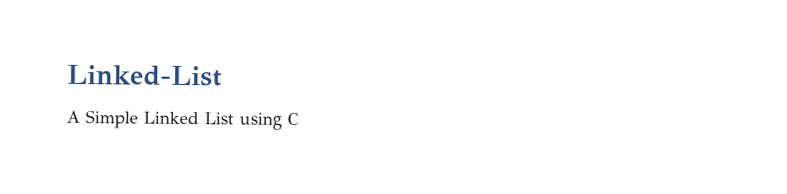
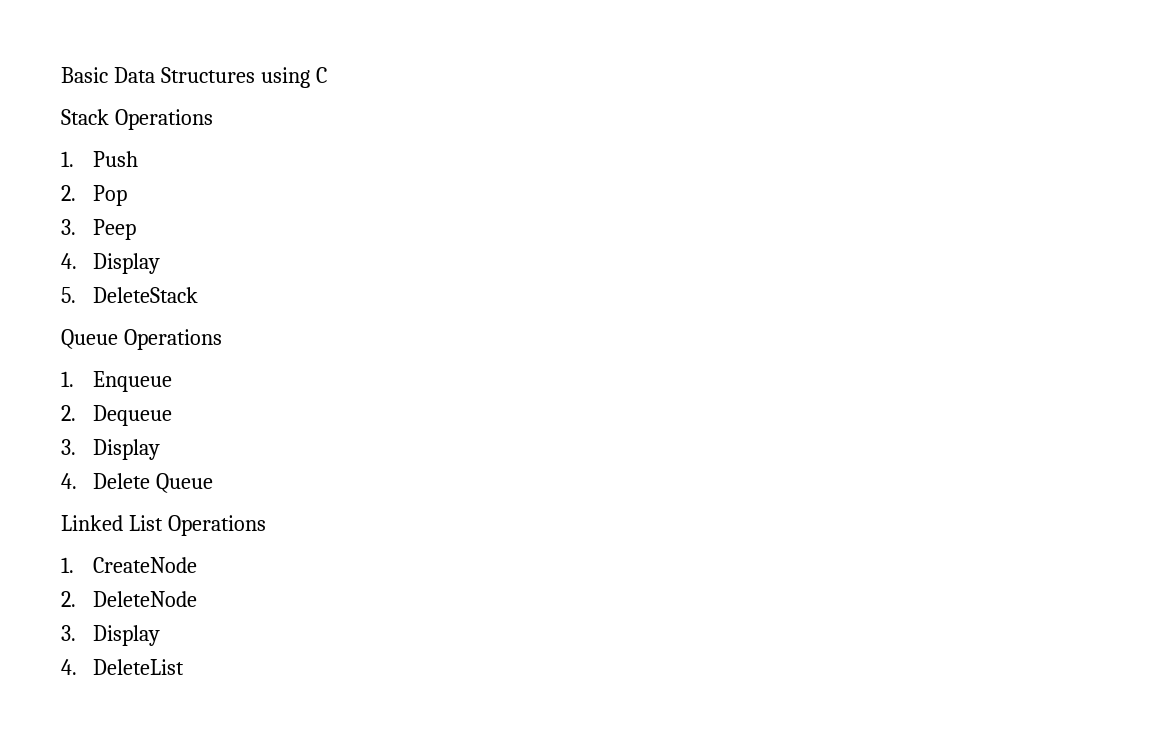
- Linked-List
- A Simple Linked List using C
+ Basic Data Structures using C
+ Stack Operations
+ 1. Push
+ 2. Pop
+ 3. Peep
+ 4. Display
+ 5. DeleteStack
+ Queue Operations
+ 1. Enqueue
+ 2. Dequeue
+ 3. Display
+ 4. Delete Queue
+ Linked List Operations
+ 1. CreateNode
+ 2. DeleteNode
+ 3. Display
+ 4. DeleteList

